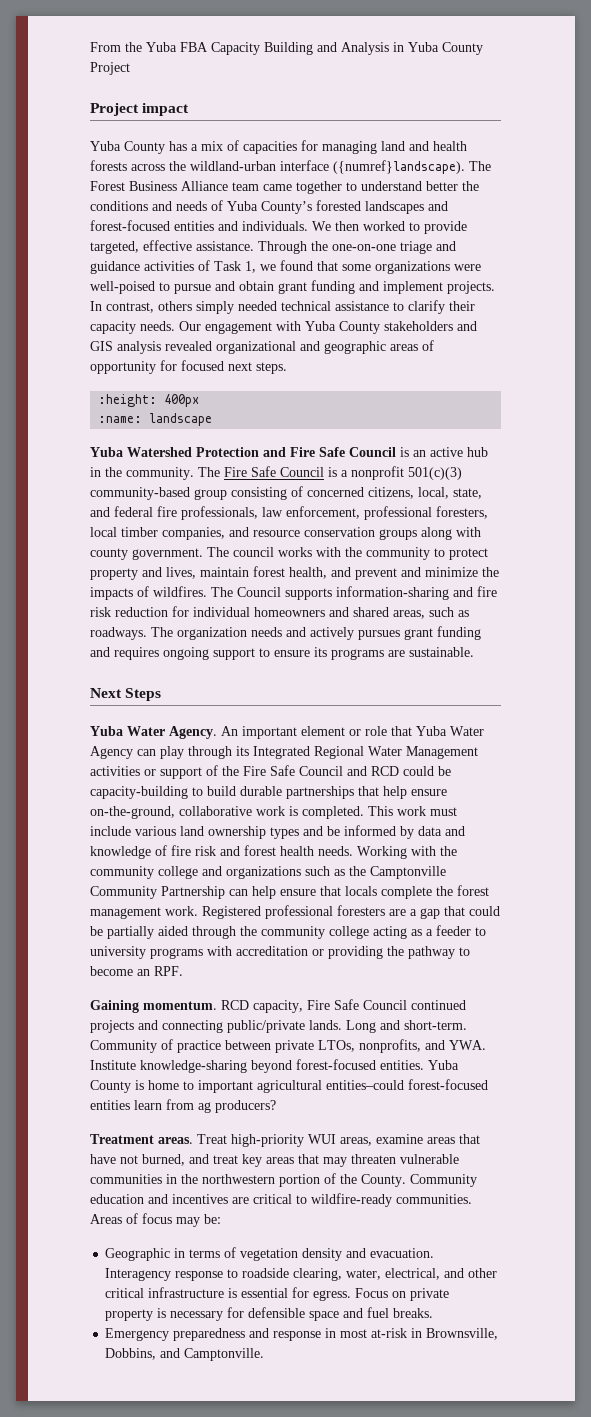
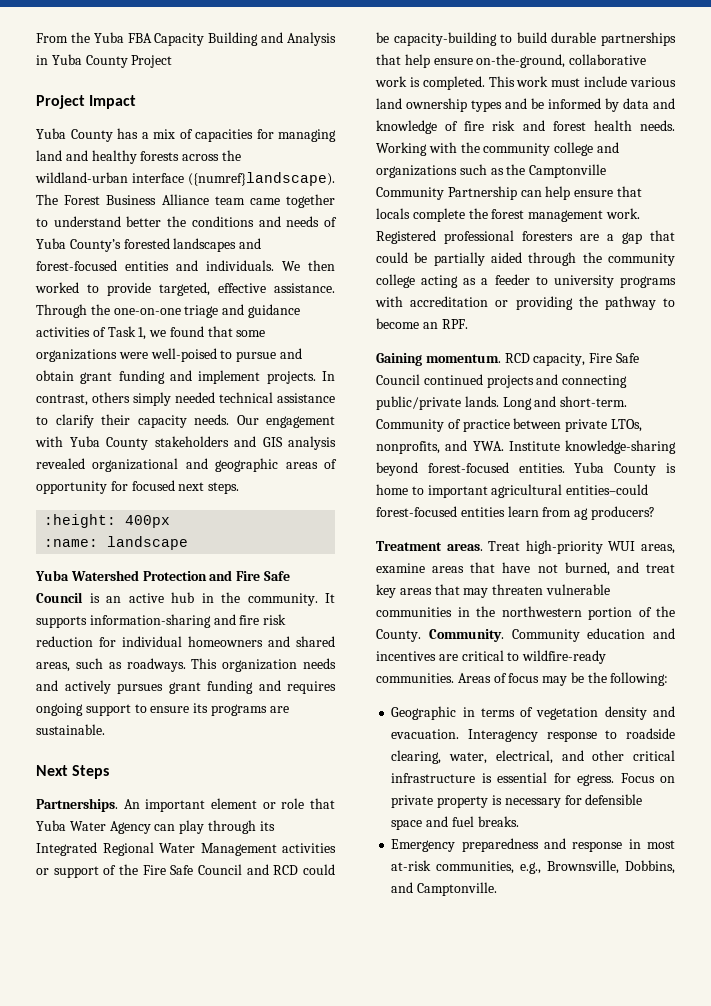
- Project impact
+ Project Impact
- Yuba County has a mix of capacities for managing land and health forests across the wildland-urban interface ({numref}landscape).
+ Yuba County has a mix of capacities for managing land and healthy forests across the wildland-urban interface ({numref}landscape).
- The Fire Safe Council is a nonprofit 501(c)(3) community-based group consisting of concerned citizens, local, state, and federal fire professionals, law enforcement, professional foresters, local timber companies, and resource conservation groups along with county government. The council works with the community to protect property and lives, maintain forest health, and prevent and minimize the impacts of wildfires. The Council supports information-sharing and fire risk reduction for individual homeowners and shared areas, such as roadways.
+ It supports information-sharing and fire risk reduction for individual homeowners and shared areas, such as roadways.
- The organization needs and actively pursues grant funding and requires ongoing support to ensure its programs are sustainable.
+ This organization needs and actively pursues grant funding and requires ongoing support to ensure its programs are sustainable.
- Yuba Water Agency.
+ Partnerships.
+ Community.
- Areas of focus may be:
+ Areas of focus may be the following:
- Emergency preparedness and response in most at-risk in Brownsville, Dobbins, and Camptonville.
+ Emergency preparedness and response in most at-risk communities, e.g., Brownsville, Dobbins, and Camptonville.

